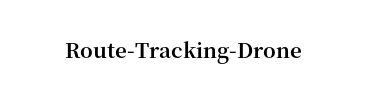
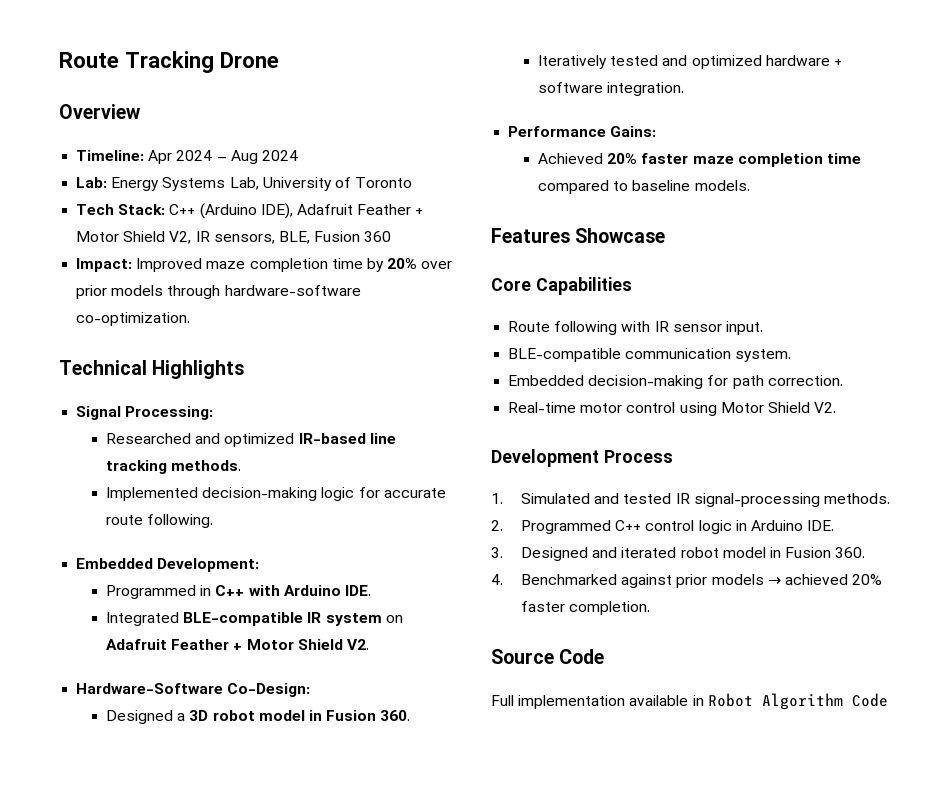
- Route-Tracking-Drone
+ Route Tracking Drone
+ Overview
+ Timeline: Apr 2024 – Aug 2024
+ Lab: Energy Systems Lab, University of Toronto
+ Tech Stack: C++ (Arduino IDE), Adafruit Feather + Motor Shield V2, IR sensors, BLE, Fusion 360
+ Impact: Improved maze completion time by 20% over prior models through hardware-software co-optimization.
+ Technical Highlights
+ Signal Processing:
+ Researched and optimized IR-based line tracking methods.
+ Implemented decision-making logic for accurate route following.
+ Embedded Development:
+ Programmed in C++ with Arduino IDE.
+ Integrated BLE-compatible IR system on Adafruit Feather + Motor Shield V2.
+ Hardware-Software Co-Design:
+ Designed a 3D robot model in Fusion 360.
+ Iteratively tested and optimized hardware + software integration.
+ Performance Gains:
+ Achieved 20% faster maze completion time compared to baseline models.
+ Features Showcase
+ Core Capabilities
+ Route following with IR sensor input.
+ BLE-compatible communication system.
+ Embedded decision-making for path correction.
+ Real-time motor control using Motor Shield V2.
+ Development Process
+ 1. Simulated and tested IR signal-processing methods.
+ 2. Programmed C++ control logic in Arduino IDE.
+ 3. Designed and iterated robot model in Fusion 360.
+ 4. Benchmarked against prior models → achieved 20% faster completion.
+ Source Code
+ Full implementation available in Robot Algorithm Code

